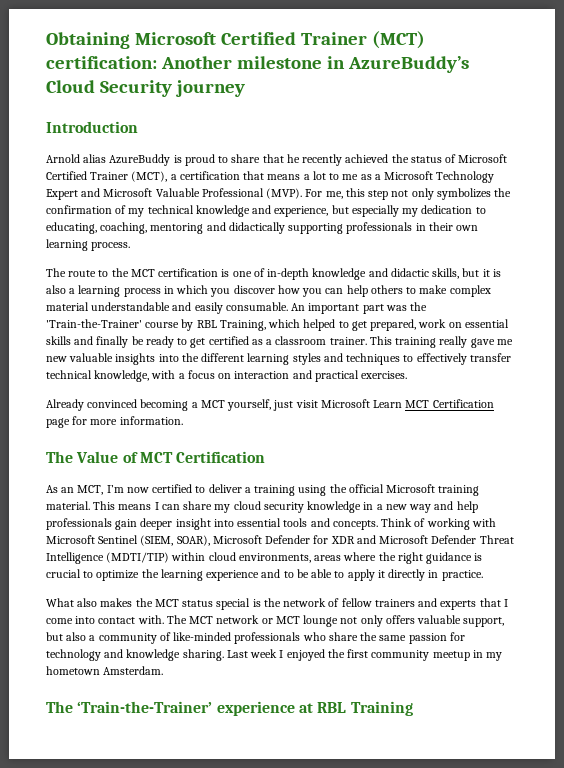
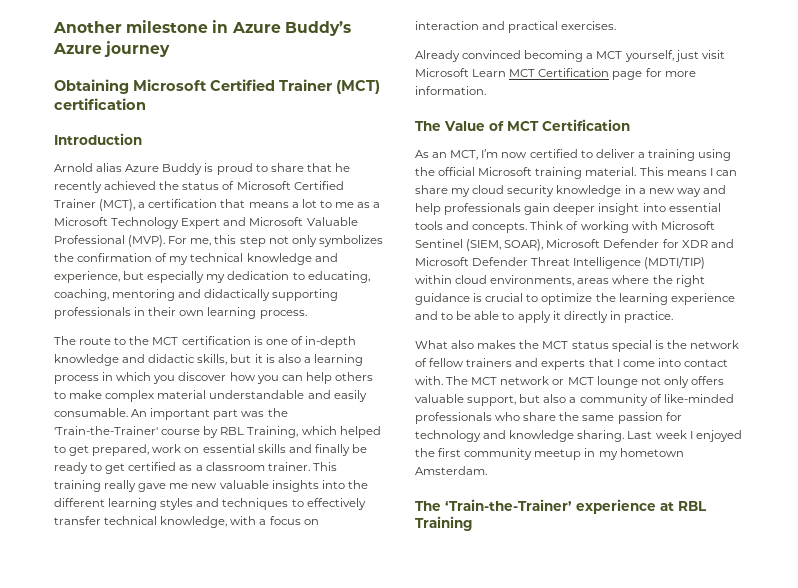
+ Another milestone in Azure Buddy’s Azure journey
- Obtaining Microsoft Certified Trainer (MCT) certification: Another milestone in AzureBuddy’s Cloud Security journey
+ Obtaining Microsoft Certified Trainer (MCT) certification
- Arnold alias AzureBuddy is proud to share that he recently achieved the status of Microsoft Certified Trainer (MCT), a certification that means a lot to me as a Microsoft Technology Expert and Microsoft Valuable Professional (MVP).
+ Arnold alias Azure Buddy is proud to share that he recently achieved the status of Microsoft Certified Trainer (MCT), a certification that means a lot to me as a Microsoft Technology Expert and Microsoft Valuable Professional (MVP).

